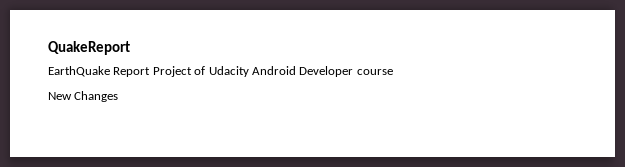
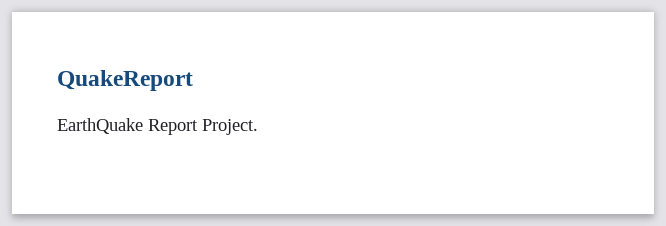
- EarthQuake Report Project of Udacity Android Developer course
- New Changes
+ EarthQuake Report Project.

